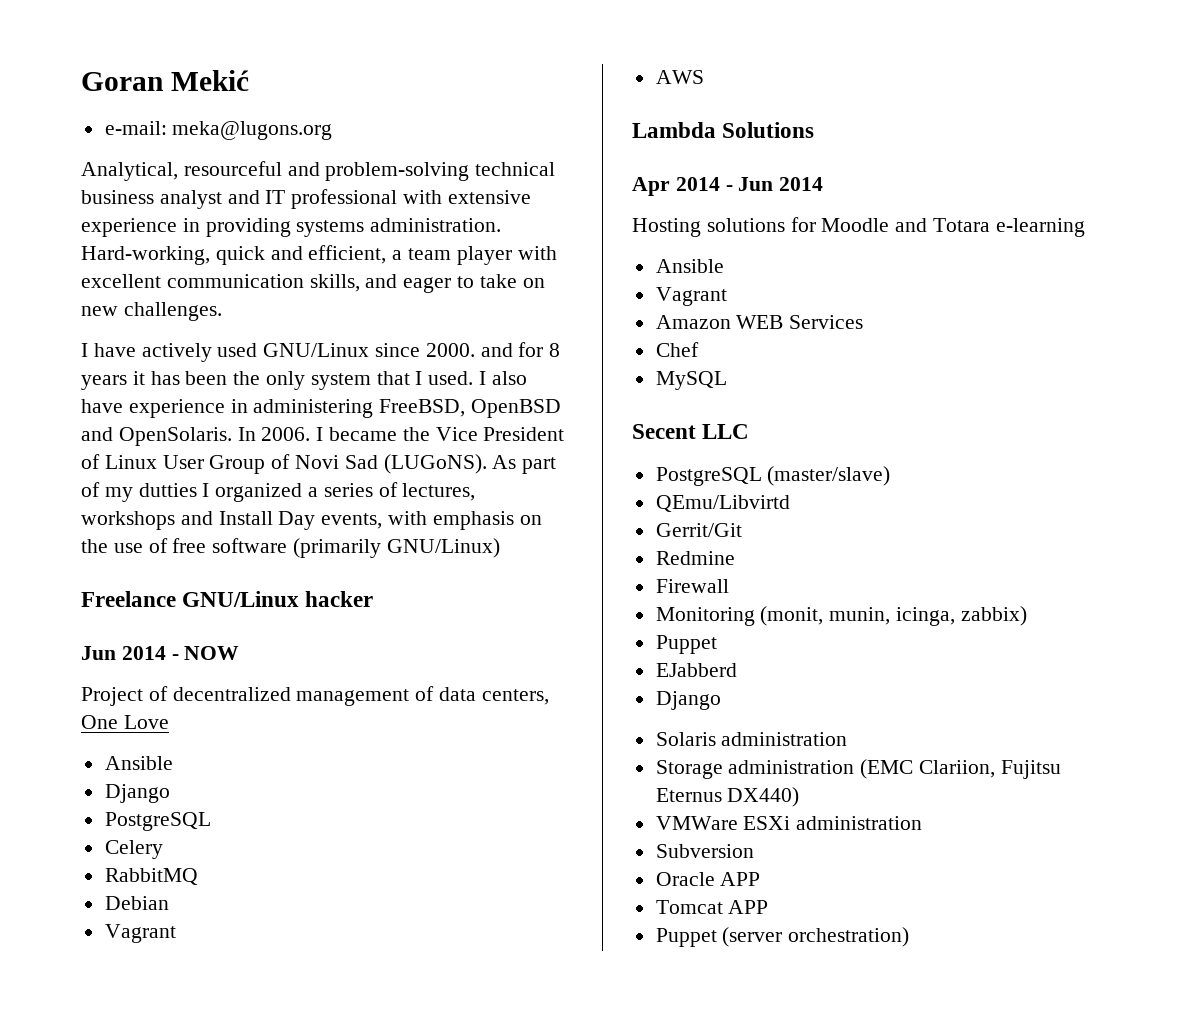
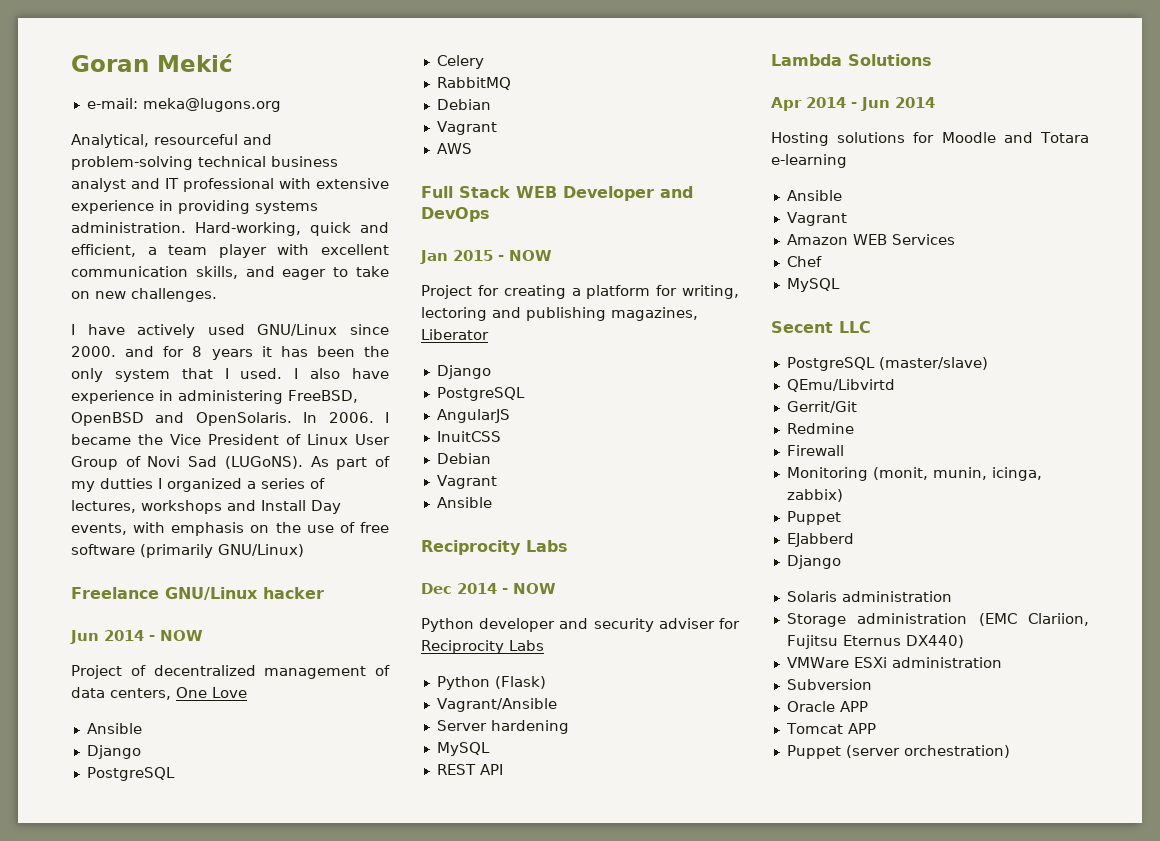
+ Full Stack WEB Developer and DevOps
+ Jan 2015 - NOW
+ Project for creating a platform for writing, lectoring and publishing magazines, Liberator
+ Django
+ PostgreSQL
+ AngularJS
+ InuitCSS
+ Debian
+ Vagrant
+ Ansible
+ Reciprocity Labs
+ Dec 2014 - NOW
+ Python developer and security adviser for Reciprocity Labs
+ Python (Flask)
+ Vagrant/Ansible
+ Server hardening
+ MySQL
+ REST API

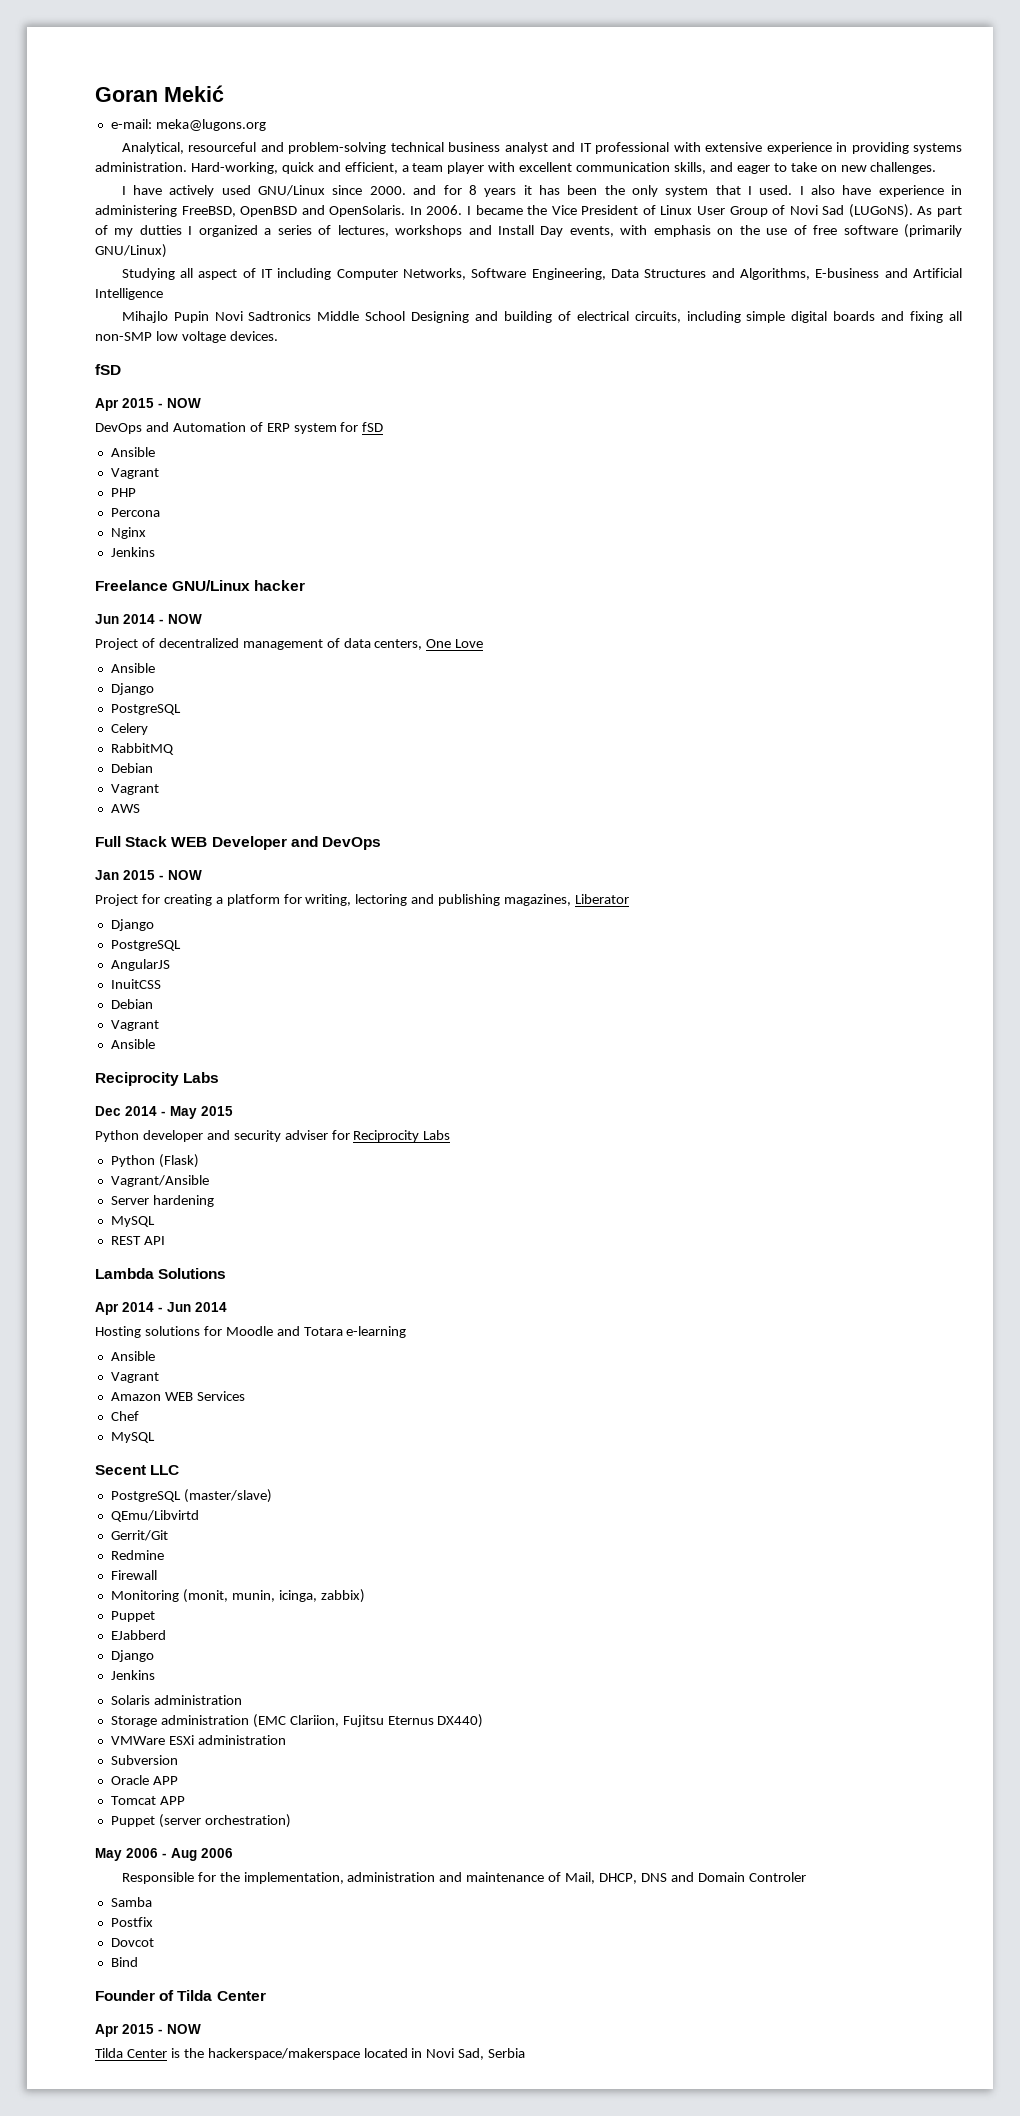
+ Studying all aspect of IT including Computer Networks, Software Engineering, Data Structures and Algorithms, E-business and Artificial Intelligence
+ Mihajlo Pupin Novi Sadtronics Middle School Designing and building of electrical circuits, including simple digital boards and fixing all non-SMP low voltage devices.
+ fSD
+ Apr 2015 - NOW
+ DevOps and Automation of ERP system for fSD
+ Ansible
+ Vagrant
+ PHP
+ Percona
+ Nginx
+ Jenkins
- Dec 2014 - NOW
+ Dec 2014 - May 2015
  EJabberd
  Django
+ Jenkins
+ May 2006 - Aug 2006
+ Responsible for the implementation, administration and maintenance of Mail, DHCP, DNS and Domain Controler
+ Samba
+ Postfix
+ Dovcot
+ Bind
+ Founder of Tilda Center
+ Apr 2015 - NOW
+ Tilda Center is the hackerspace/makerspace located in Novi Sad, Serbia

